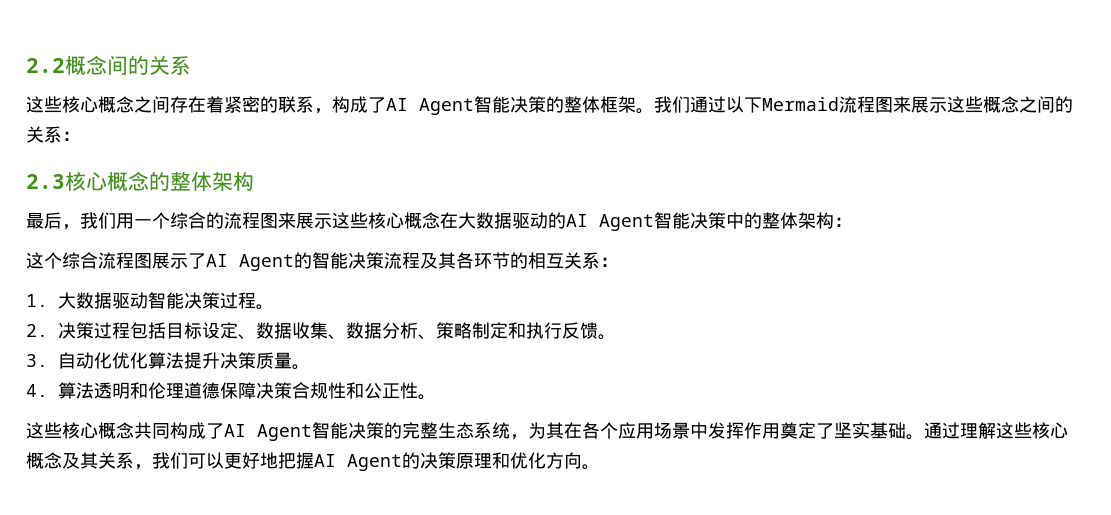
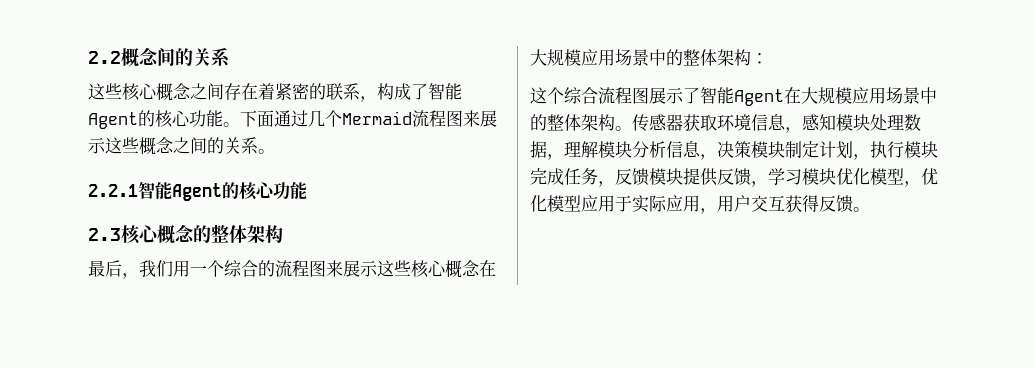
- 这些核心概念之间存在着紧密的联系，构成了AI Agent智能决策的整体框架。我们通过以下Mermaid流程图来展示这些概念之间的关系：
+ 这些核心概念之间存在着紧密的联系，构成了智能Agent的核心功能。下面通过几个Mermaid流程图来展示这些概念之间的关系。
+ 2.2.1智能Agent的核心功能
- 最后，我们用一个综合的流程图来展示这些核心概念在大数据驱动的AI Agent智能决策中的整体架构：
+ 最后，我们用一个综合的流程图来展示这些核心概念在大规模应用场景中的整体架构：
- 这个综合流程图展示了AI Agent的智能决策流程及其各环节的相互关系：
- 1.大数据驱动智能决策过程。
- 2.决策过程包括目标设定、数据收集、数据分析、策略制定和执行反馈。
- 3.自动化优化算法提升决策质量。
- 4.算法透明和伦理道德保障决策合规性和公正性。
- 这些核心概念共同构成了AI Agent智能决策的完整生态系统，为其在各个应用场景中发挥作用奠定了坚实基础。通过理解这些核心概念及其关系，我们可以更好地把握AI Agent的决策原理和优化方向。
+ 这个综合流程图展示了智能Agent在大规模应用场景中的整体架构。传感器获取环境信息，感知模块处理数据，理解模块分析信息，决策模块制定计划，执行模块完成任务，反馈模块提供反馈，学习模块优化模型，优化模型应用于实际应用，用户交互获得反馈。

